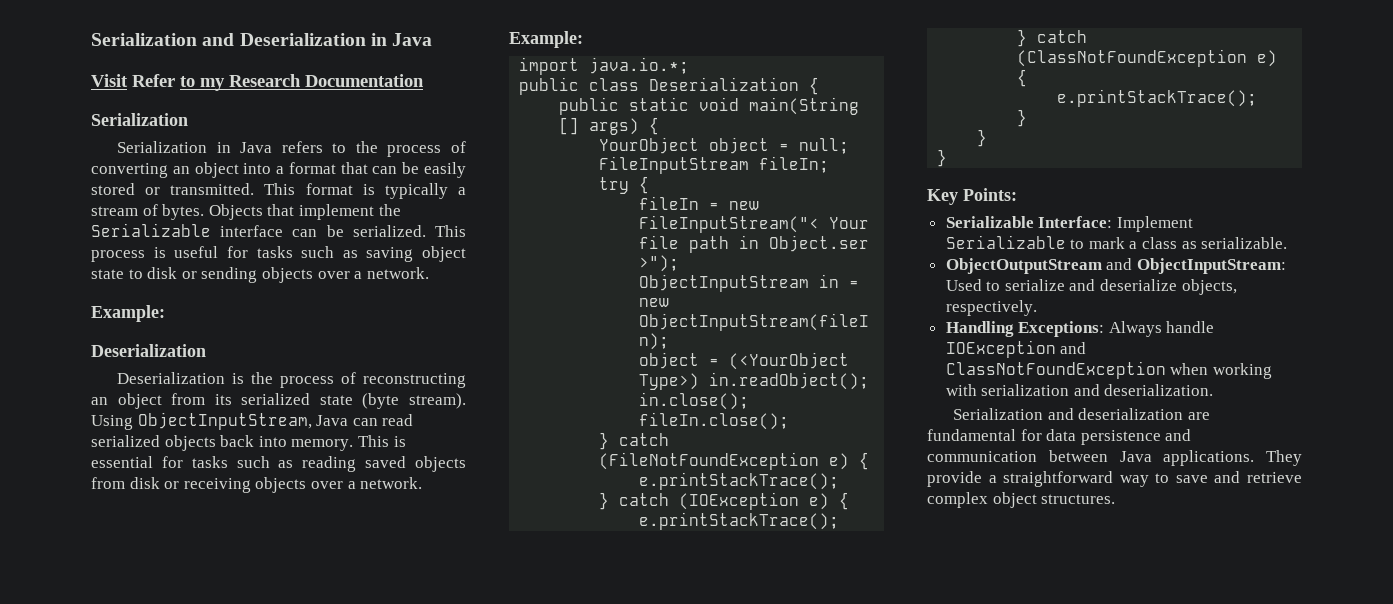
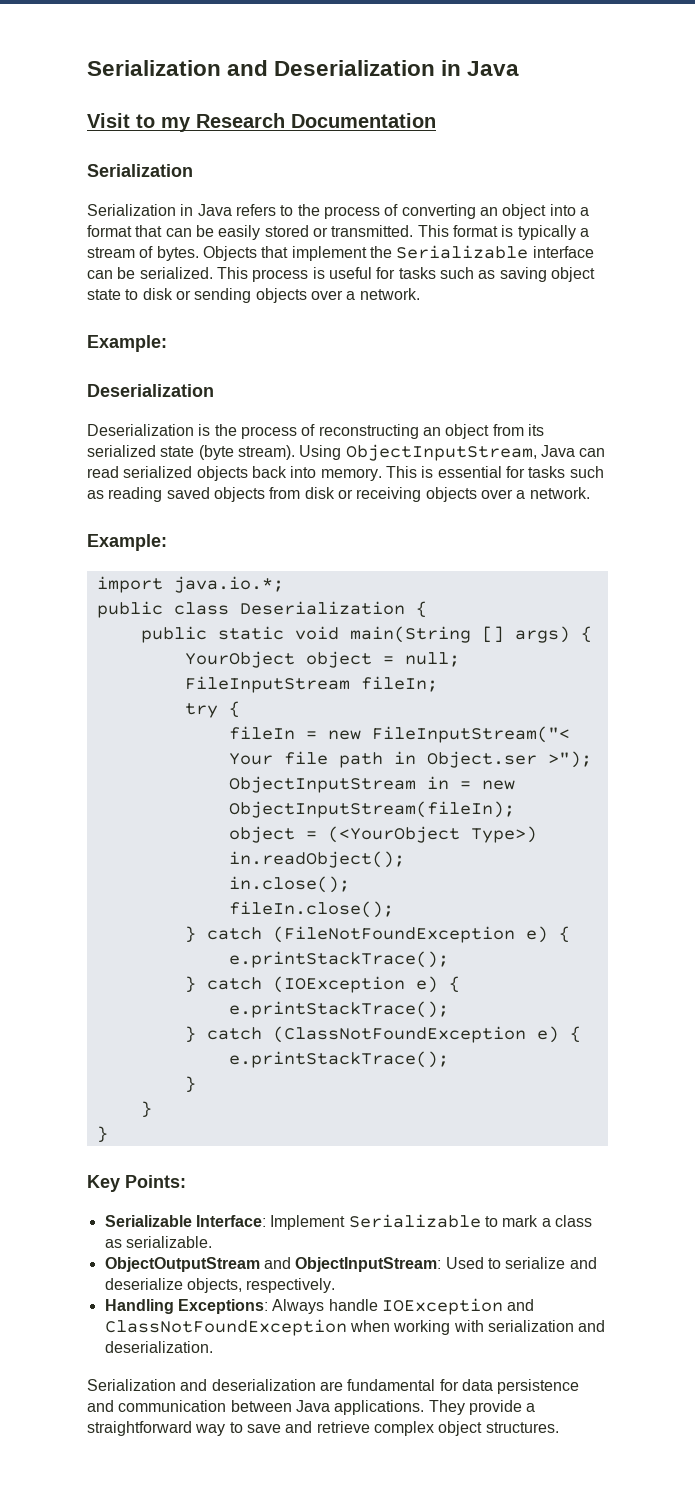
- Visit Refer to my Research Documentation
+ Visit to my Research Documentation

